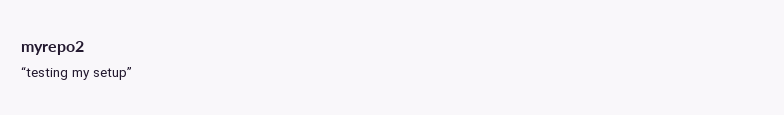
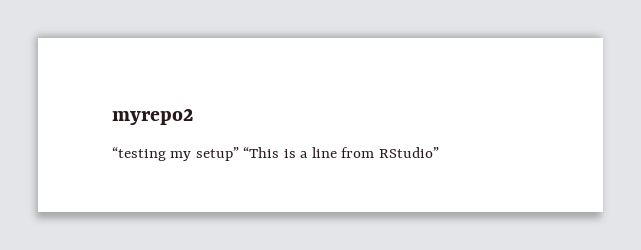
- “testing my setup”
+ “testing my setup” “This is a line from RStudio”

